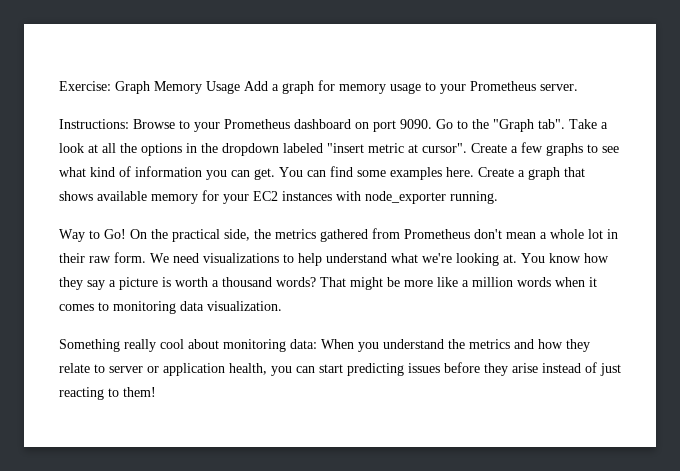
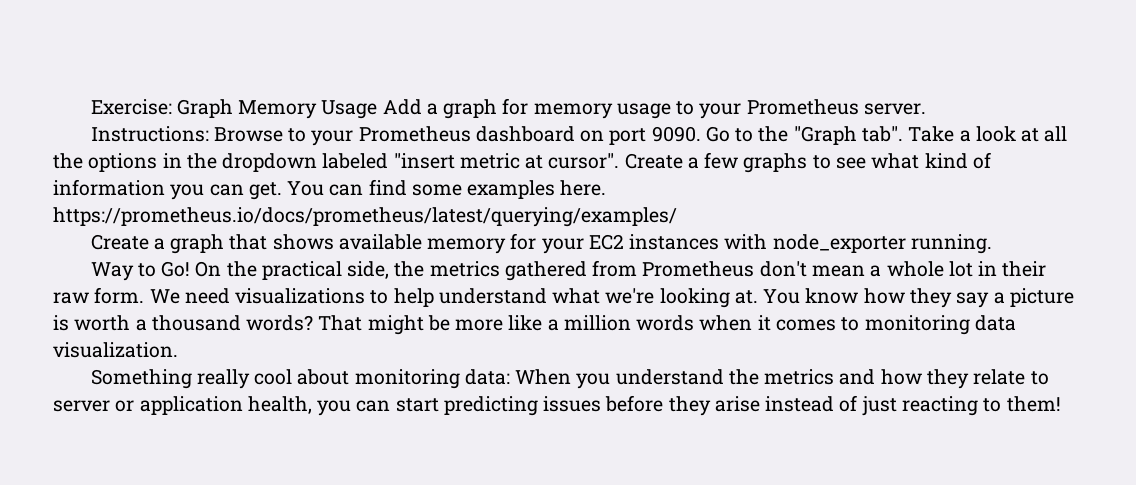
- You can find some examples here. Create a graph that shows available memory for your EC2 instances with node_exporter running.
+ You can find some examples here. https://prometheus.io/docs/prometheus/latest/querying/examples/
+ Create a graph that shows available memory for your EC2 instances with node_exporter running.

